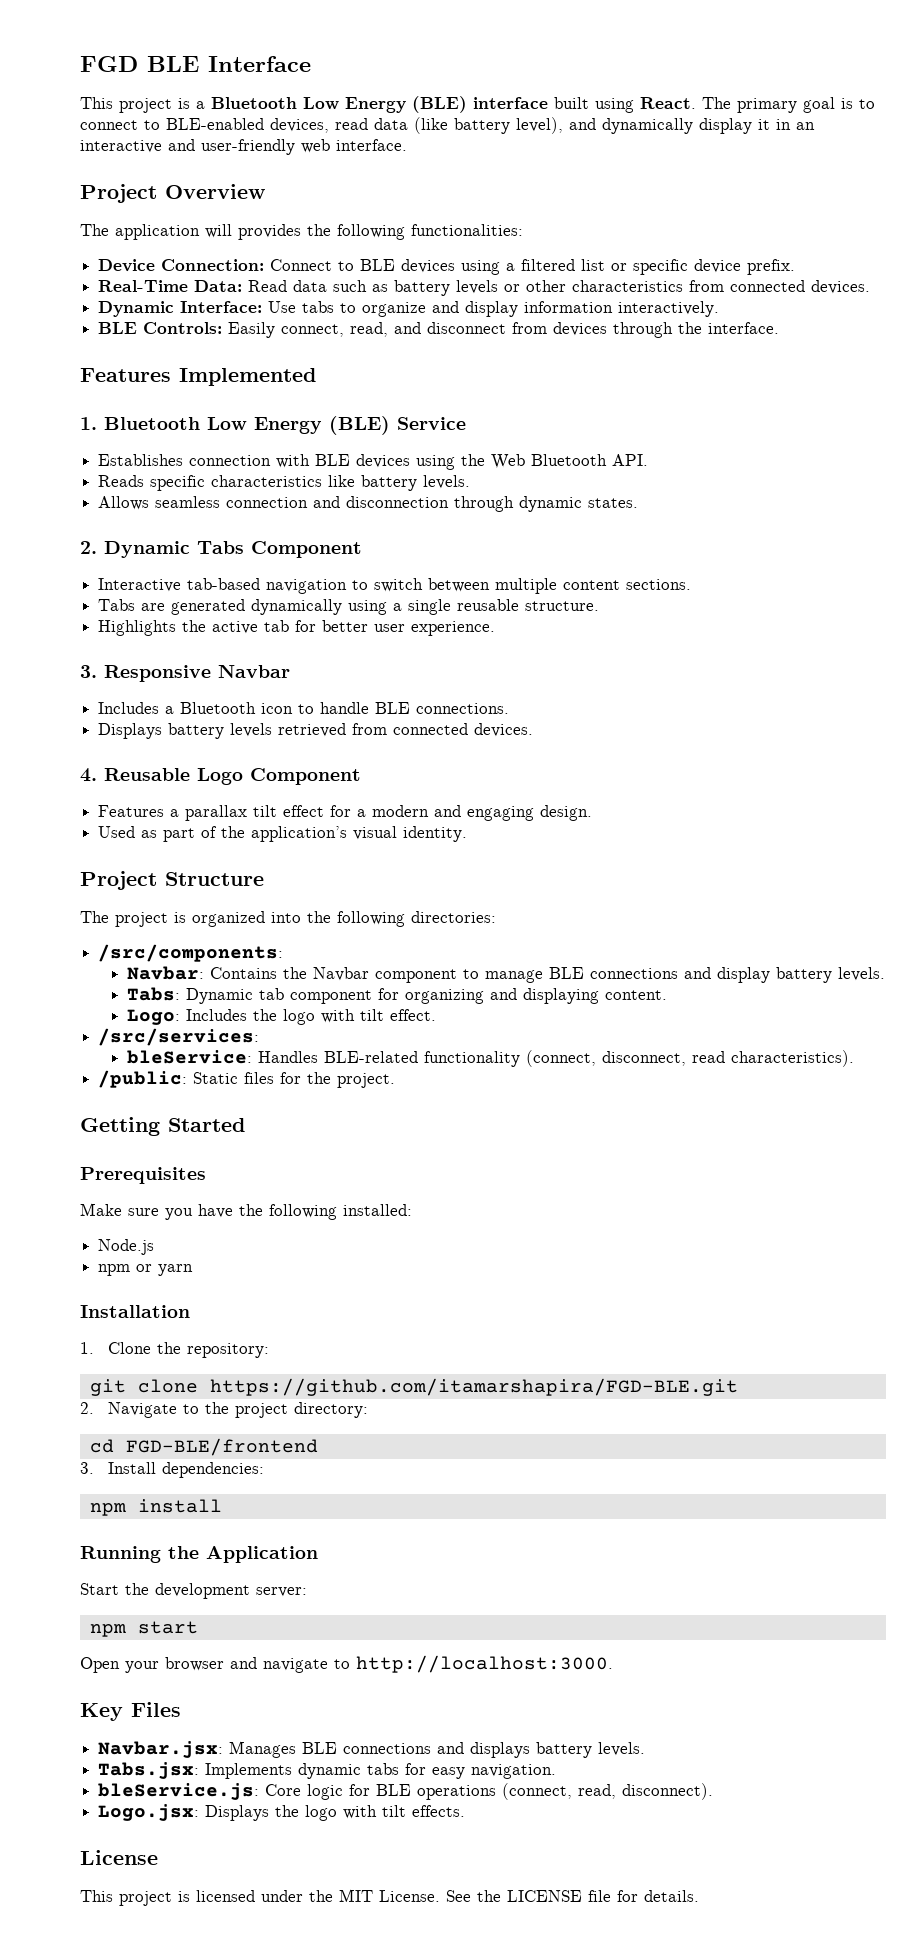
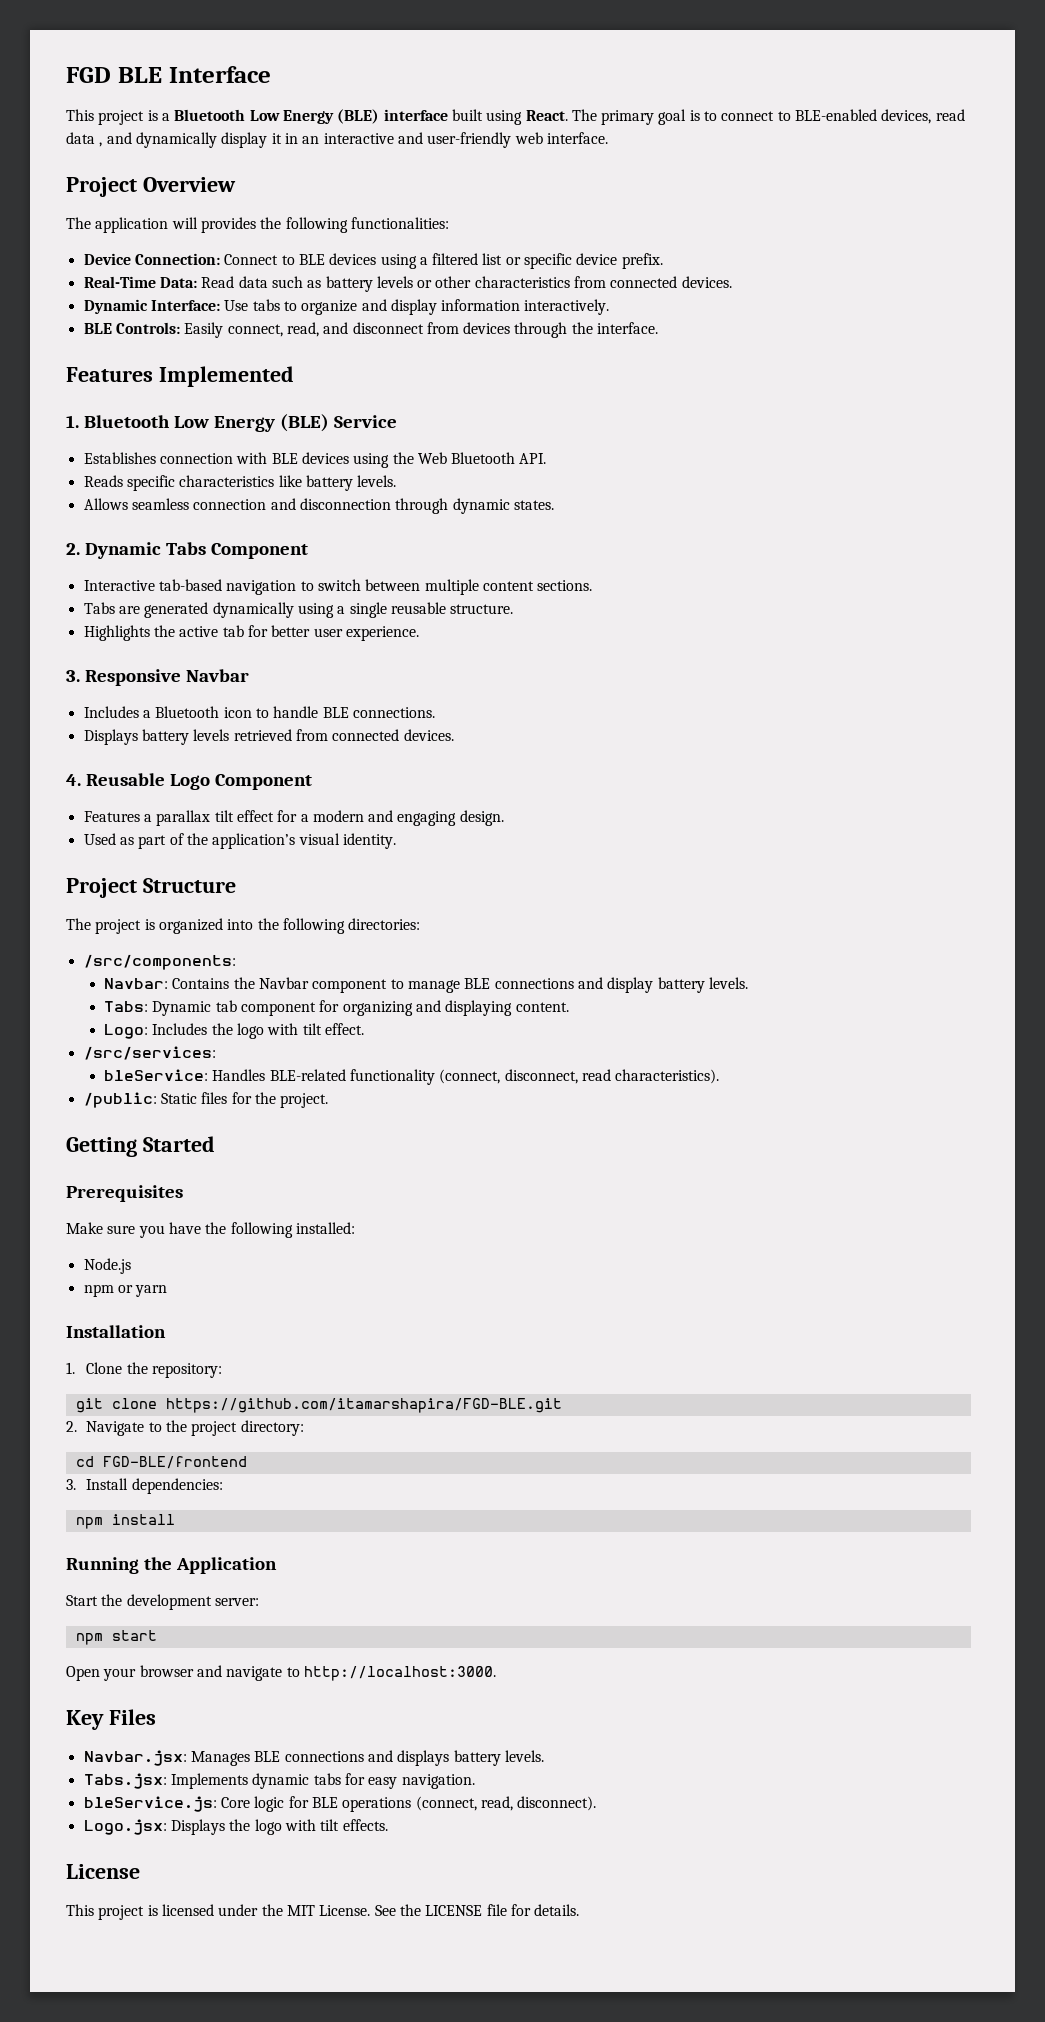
- The primary goal is to connect to BLE-enabled devices, read data (like battery level), and dynamically display it in an interactive and user-friendly web interface.
+ The primary goal is to connect to BLE-enabled devices, read data , and dynamically display it in an interactive and user-friendly web interface.

